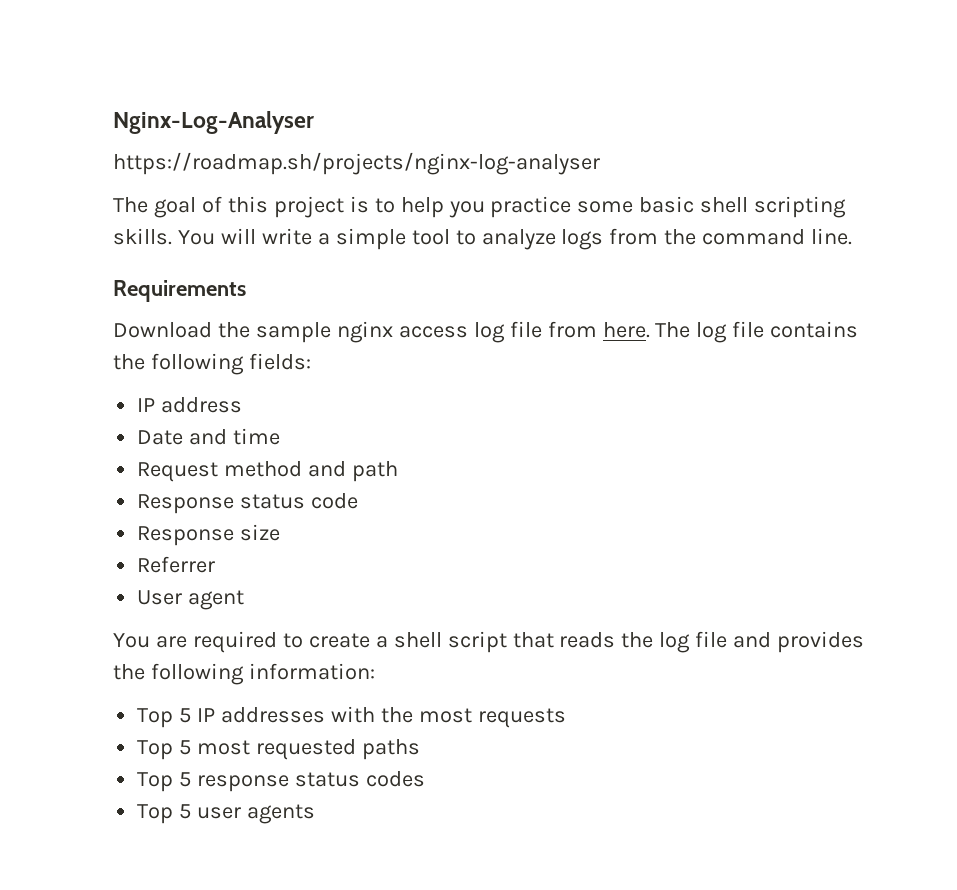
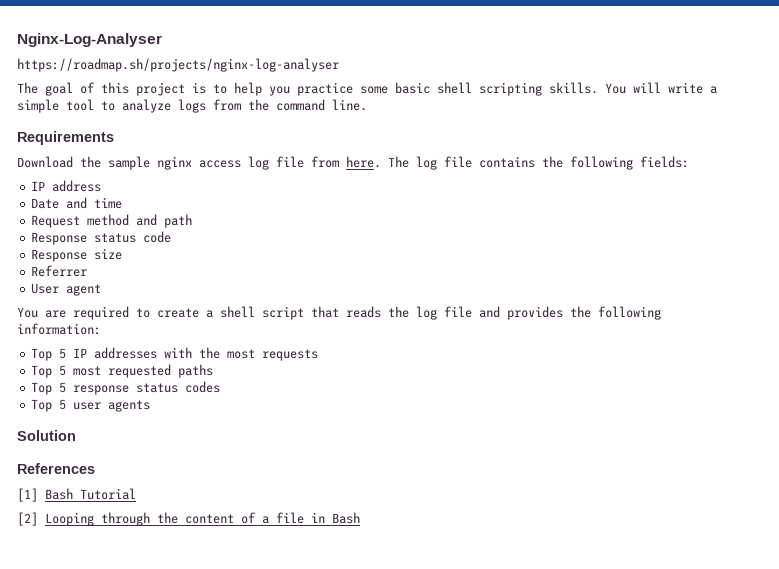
+ Solution
+ References
+ [1] Bash Tutorial
+ [2] Looping through the content of a file in Bash

